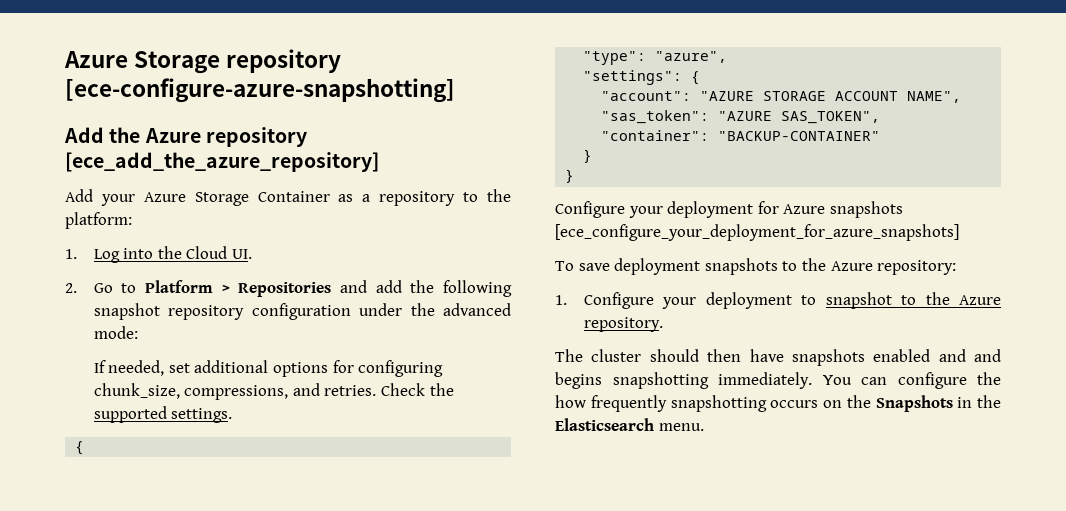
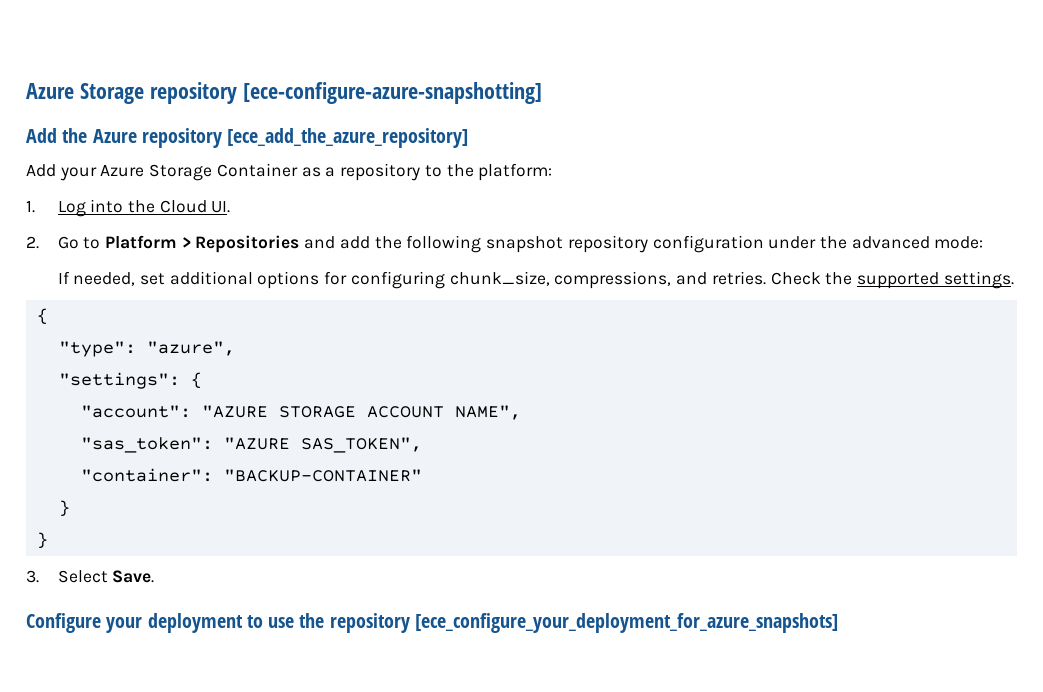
- Configure your deployment for Azure snapshots [ece_configure_your_deployment_for_azure_snapshots]
- To save deployment snapshots to the Azure repository:
- 1. Configure your deployment to snapshot to the Azure repository.
- The cluster should then have snapshots enabled and and begins snapshotting immediately. You can configure the how frequently snapshotting occurs on the Snapshots in the Elasticsearch menu.
+ 3. Select Save.
+ Configure your deployment to use the repository [ece_configure_your_deployment_for_azure_snapshots]

